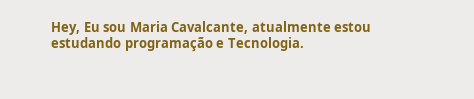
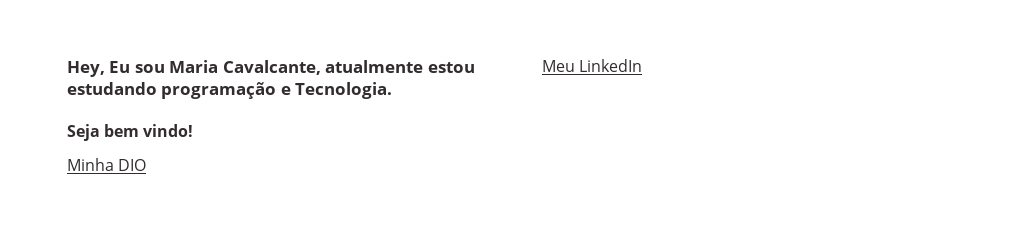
+ Seja bem vindo!
+ Minha DIO
+ Meu LinkedIn

